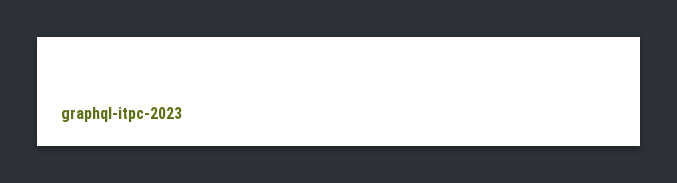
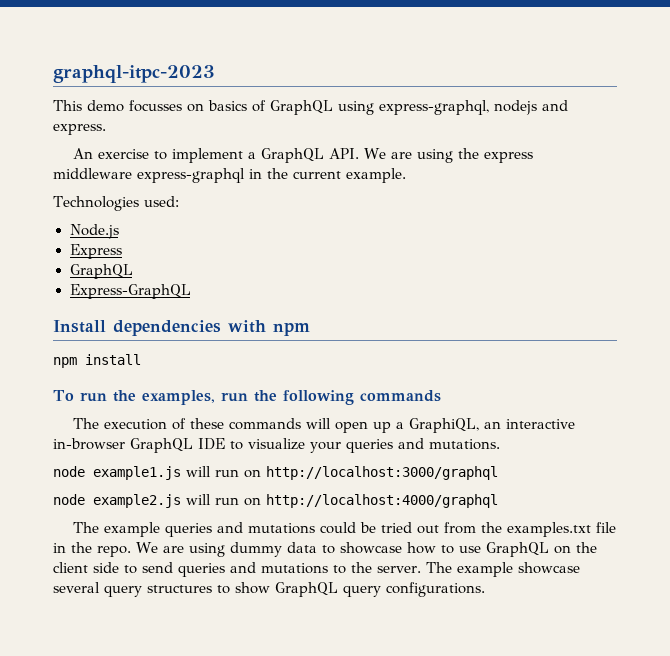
+ This demo focusses on basics of GraphQL using express-graphql, nodejs and express.
+ An exercise to implement a GraphQL API. We are using the express middleware express-graphql in the current example.
+ Technologies used:
+ Node.js
+ Express
+ GraphQL
+ Express-GraphQL
+ Install dependencies with npm
+ npm install
+ To run the examples, run the following commands
+ The execution of these commands will open up a GraphiQL, an interactive in-browser GraphQL IDE to visualize your queries and mutations.
+ node example1.js will run on http://localhost:3000/graphql
+ node example2.js will run on http://localhost:4000/graphql
+ The example queries and mutations could be tried out from the examples.txt file in the repo. We are using dummy data to showcase how to use GraphQL on the client side to send queries and mutations to the server. The example showcase several query structures to show GraphQL query configurations.

